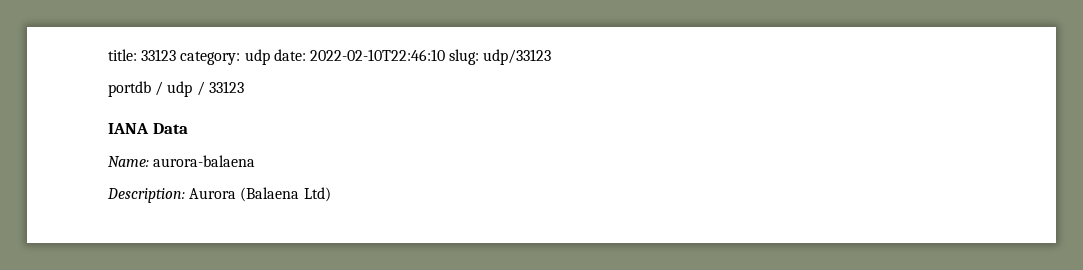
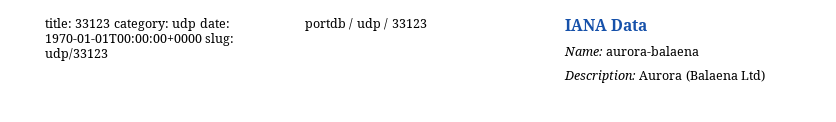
- title: 33123 category: udp date: 2022-02-10T22:46:10 slug: udp/33123
+ title: 33123 category: udp date: 1970-01-01T00:00:00+0000 slug: udp/33123

